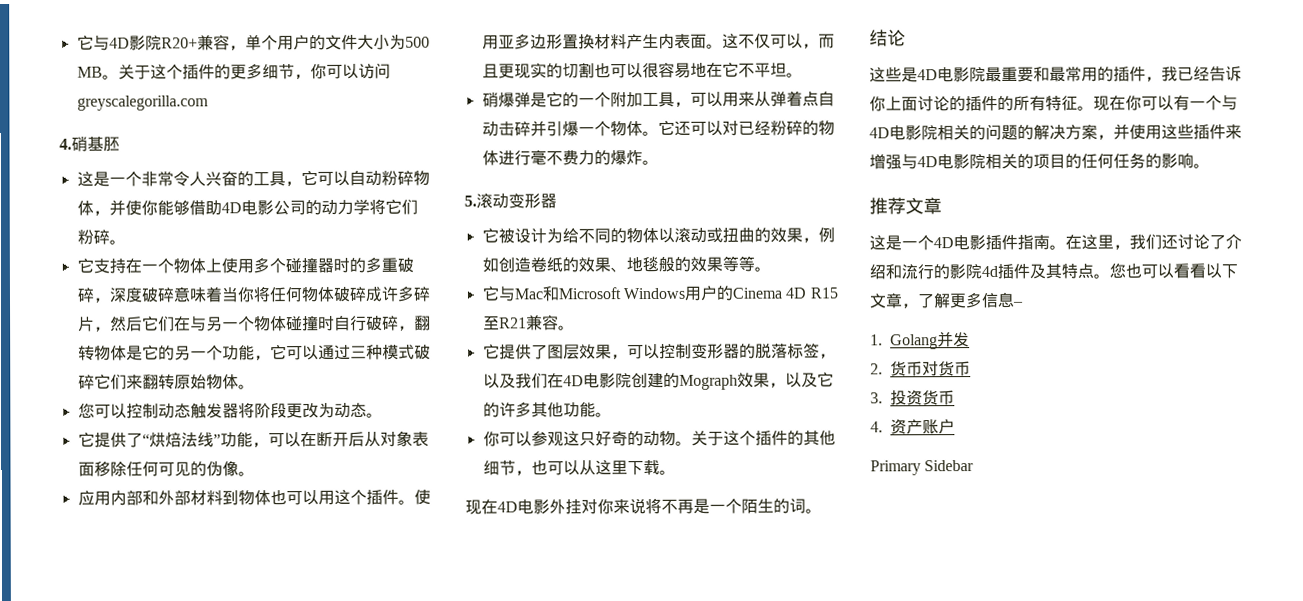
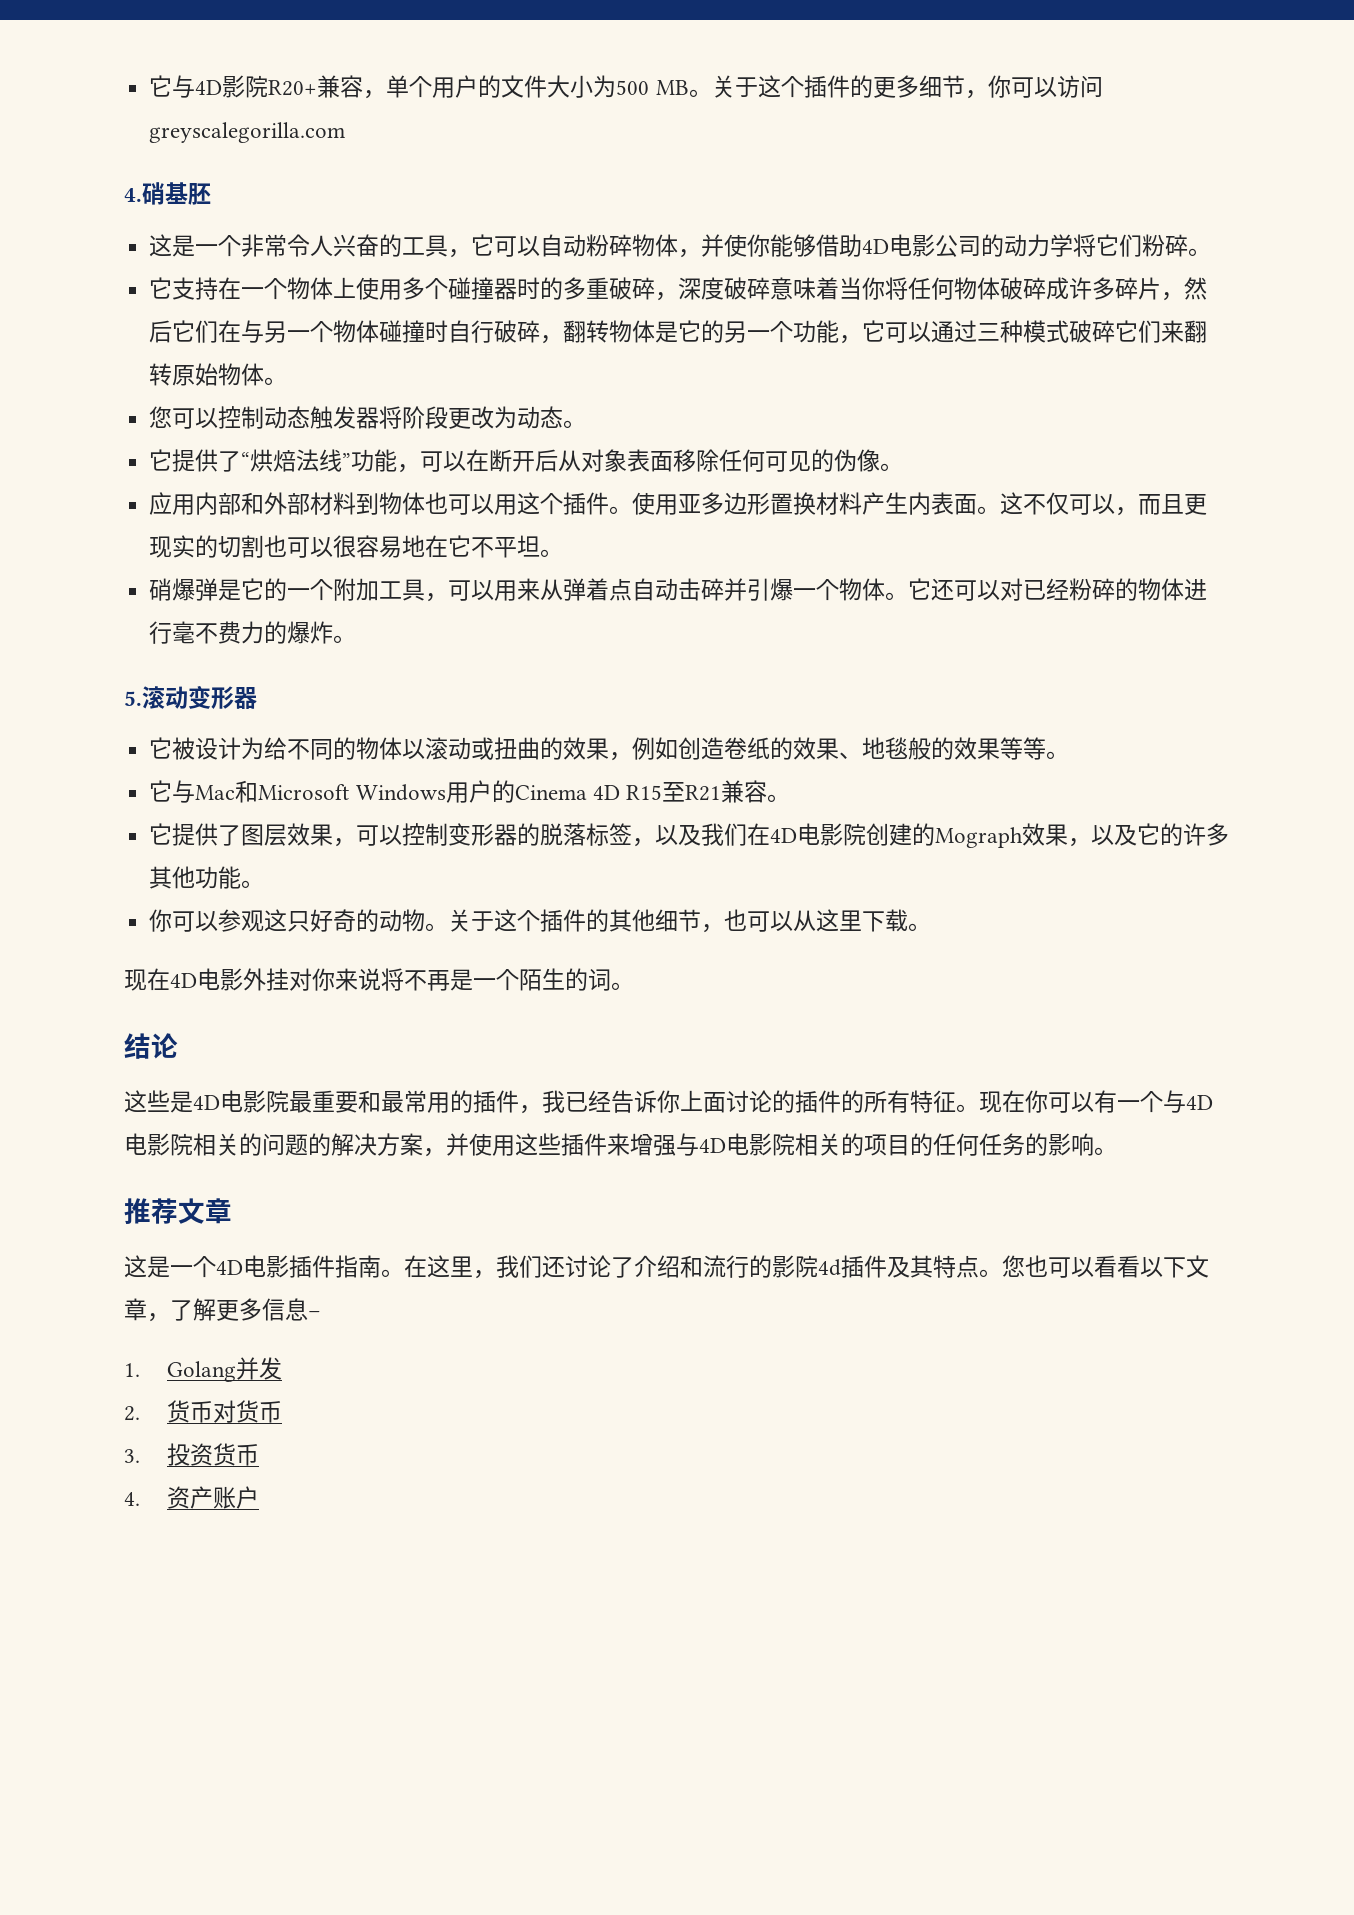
- Primary Sidebar

